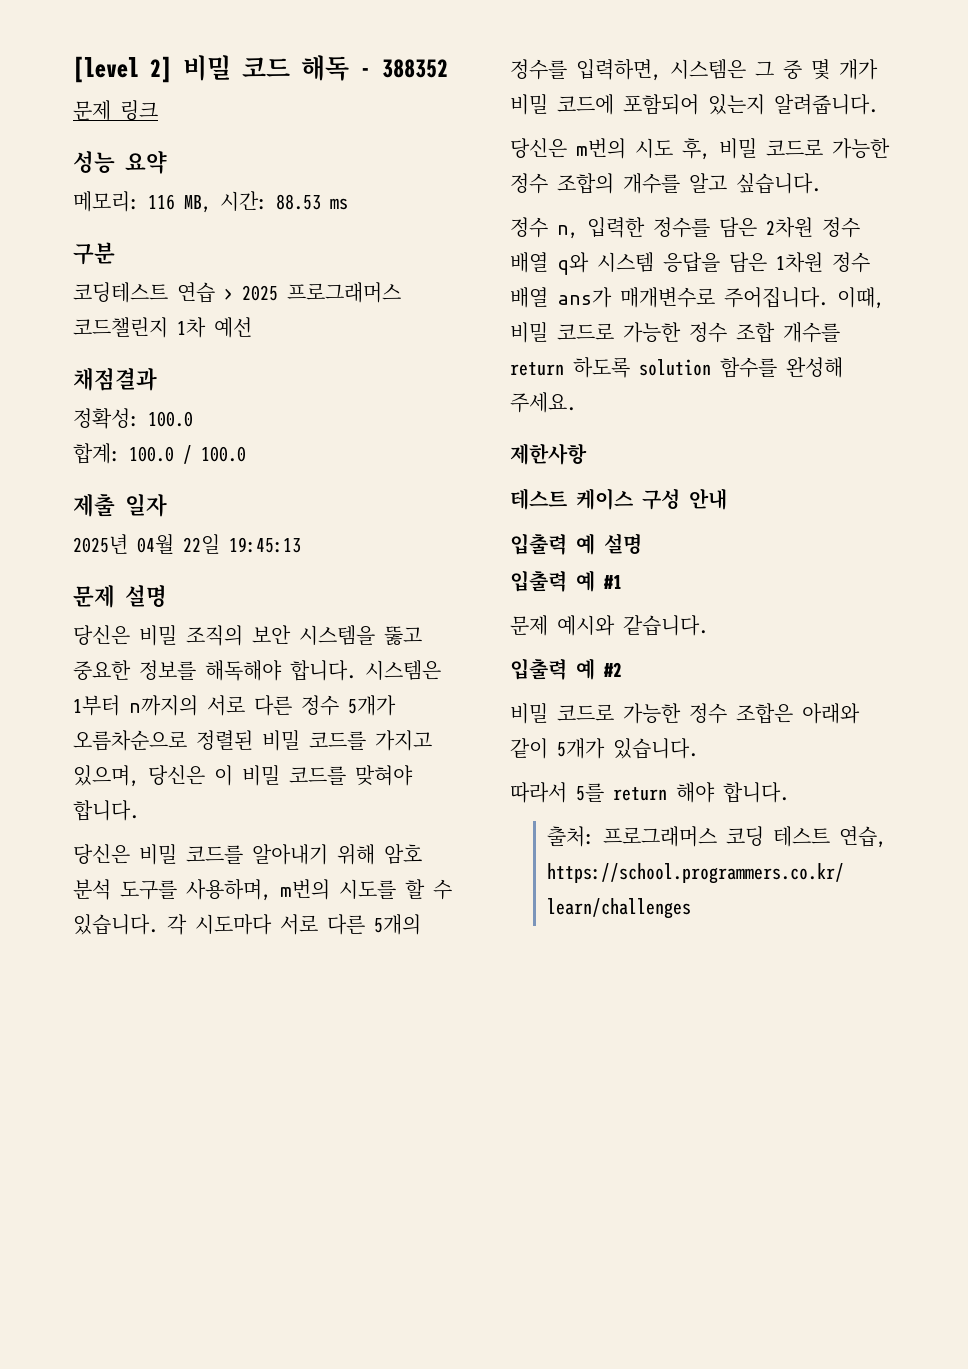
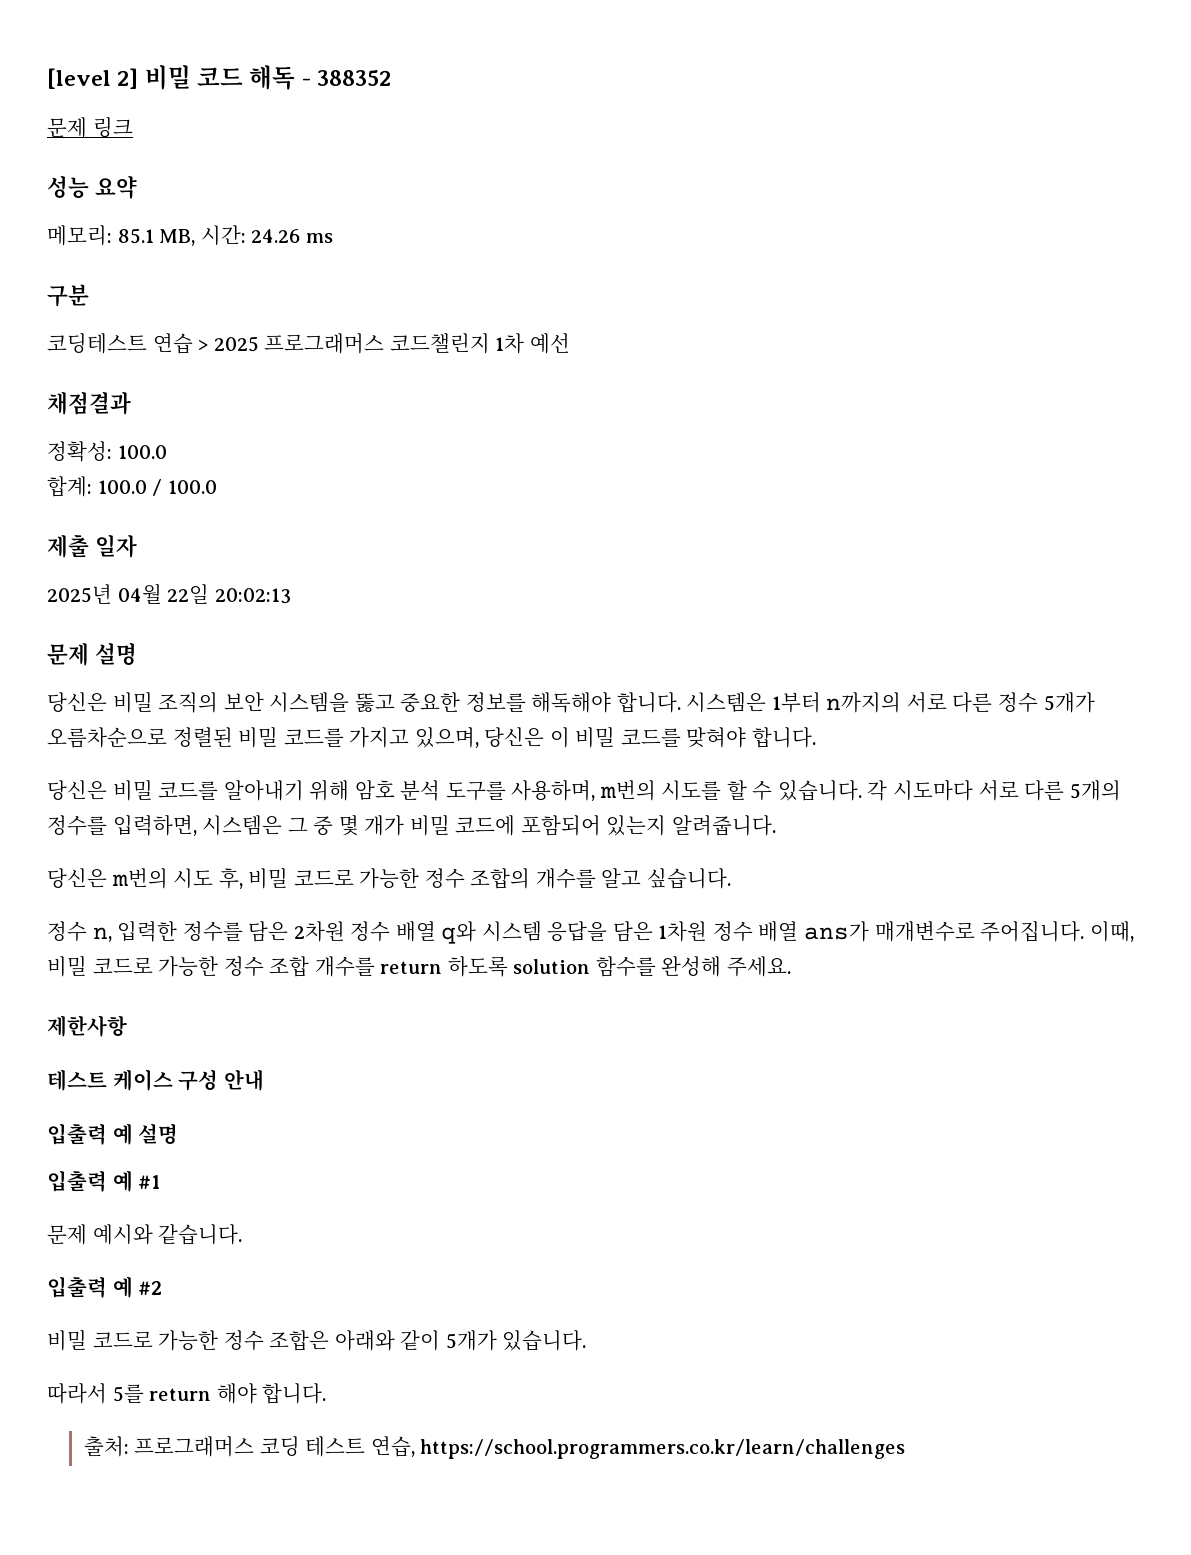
- 메모리: 116 MB, 시간: 88.53 ms
+ 메모리: 85.1 MB, 시간: 24.26 ms
- 2025년 04월 22일 19:45:13
+ 2025년 04월 22일 20:02:13

